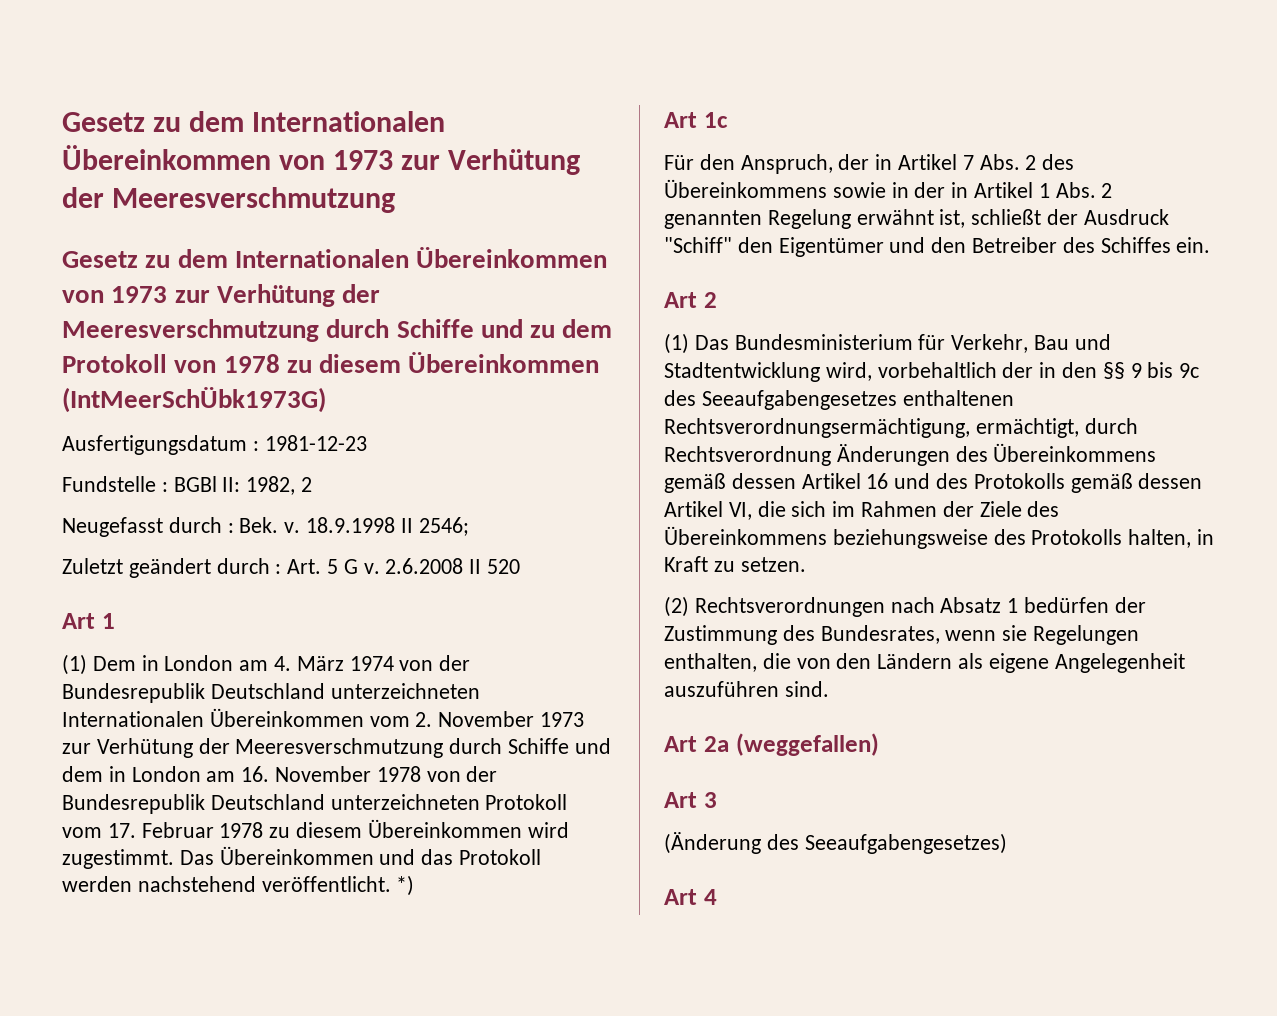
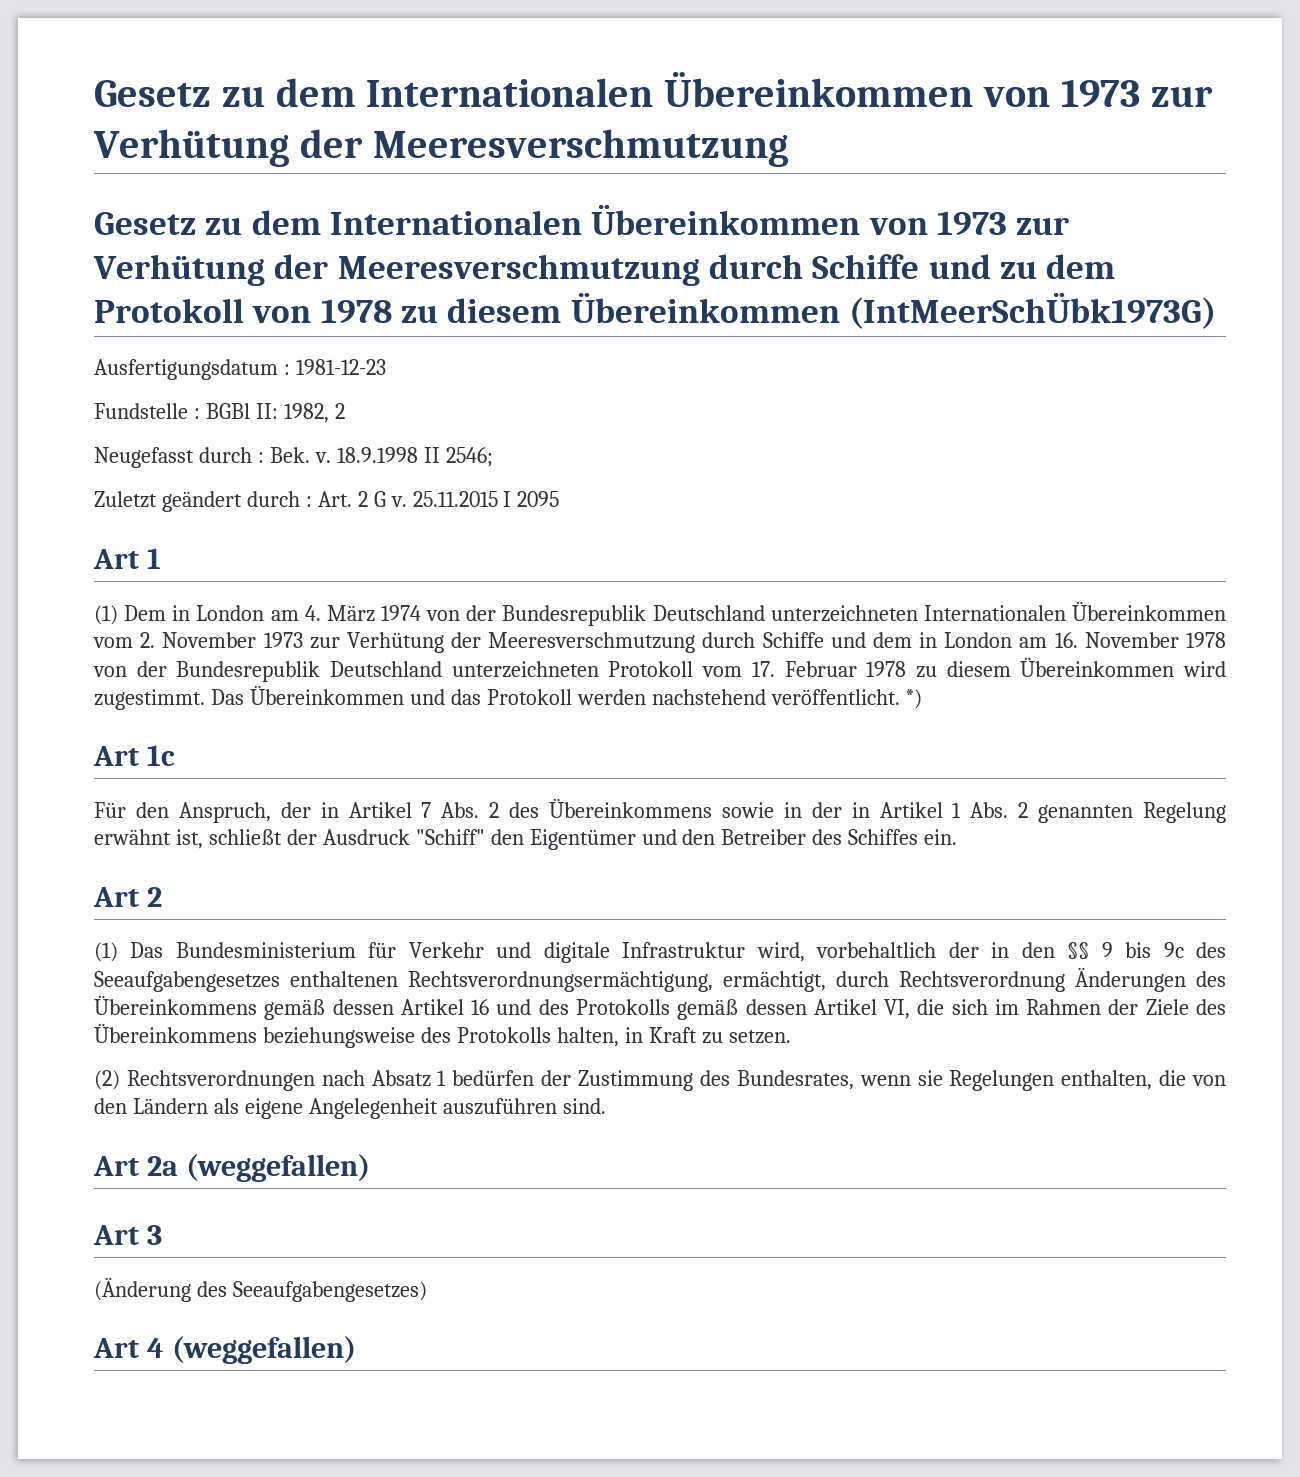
- Zuletzt geändert durch : Art. 5 G v.
+ Zuletzt geändert durch : Art. 2 G v.
- 2.6.2008 II 520
+ 25.11.2015 I 2095
- (1) Das Bundesministerium für Verkehr, Bau und Stadtentwicklung wird, vorbehaltlich der in den §§ 9 bis 9c des Seeaufgabengesetzes enthaltenen Rechtsverordnungsermächtigung, ermächtigt, durch Rechtsverordnung Änderungen des Übereinkommens gemäß dessen Artikel 16 und des Protokolls gemäß dessen Artikel VI, die sich im Rahmen der Ziele des Übereinkommens beziehungsweise des Protokolls halten, in Kraft zu setzen.
+ (1) Das Bundesministerium für Verkehr und digitale Infrastruktur wird, vorbehaltlich der in den §§ 9 bis 9c des Seeaufgabengesetzes enthaltenen Rechtsverordnungsermächtigung, ermächtigt, durch Rechtsverordnung Änderungen des Übereinkommens gemäß dessen Artikel 16 und des Protokolls gemäß dessen Artikel VI, die sich im Rahmen der Ziele des Übereinkommens beziehungsweise des Protokolls halten, in Kraft zu setzen.
- Art 4
+ Art 4 (weggefallen)

